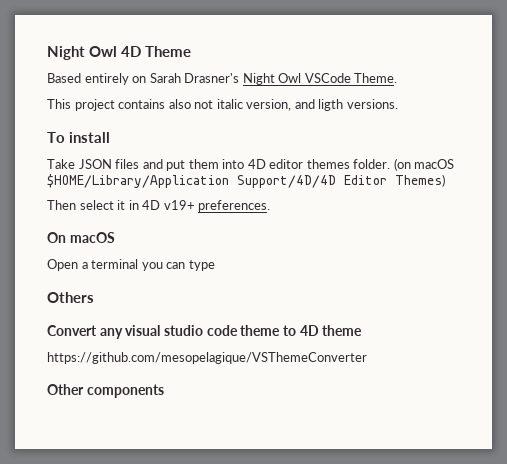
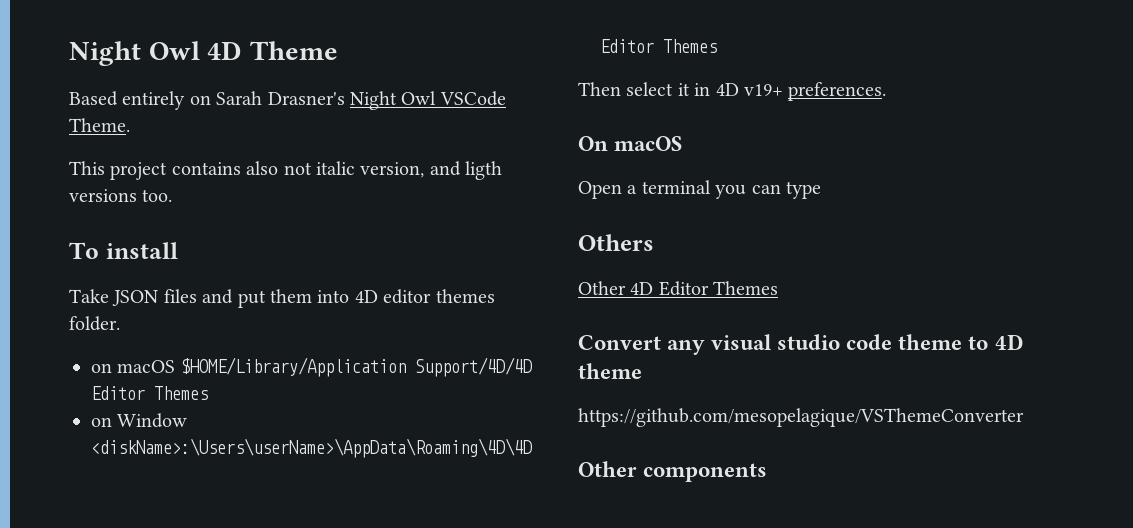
- This project contains also not italic version, and ligth versions.
+ This project contains also not italic version, and ligth versions too.
- Take JSON files and put them into 4D editor themes folder. (on macOS $HOME/Library/Application Support/4D/4D Editor Themes)
+ Take JSON files and put them into 4D editor themes folder.
+ on macOS $HOME/Library/Application Support/4D/4D Editor Themes
+ on Window <diskName>:\Users\userName>\AppData\Roaming\4D\4D Editor Themes
+ Other 4D Editor Themes

